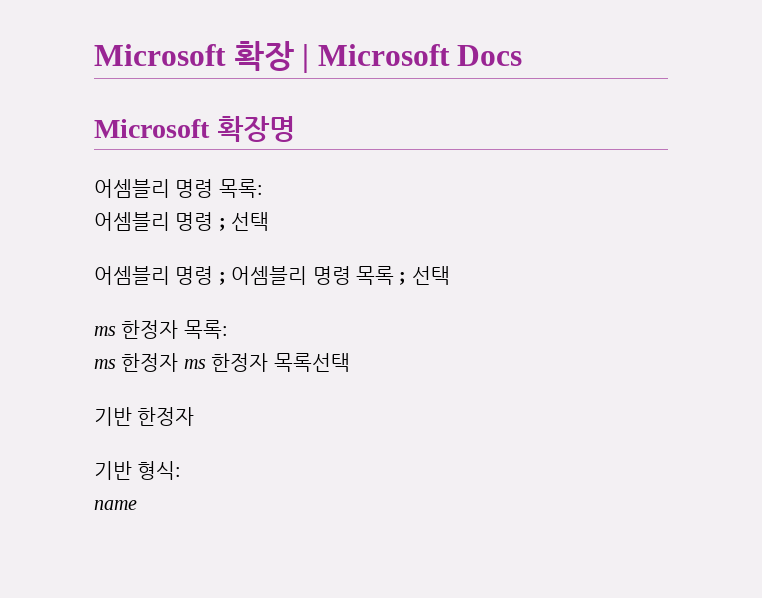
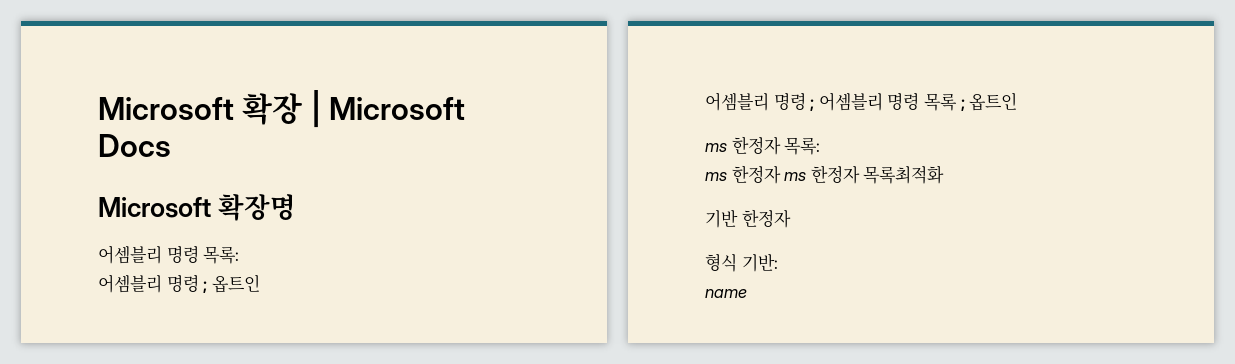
- 어셈블리 명령 ; 선택
+ 어셈블리 명령 ; 옵트인
- 어셈블리 명령 ; 어셈블리 명령 목록 ; 선택
+ 어셈블리 명령 ; 어셈블리 명령 목록 ; 옵트인
- ms 한정자 ms 한정자 목록선택
+ ms 한정자 ms 한정자 목록최적화
- 기반 형식:
+ 형식 기반:

